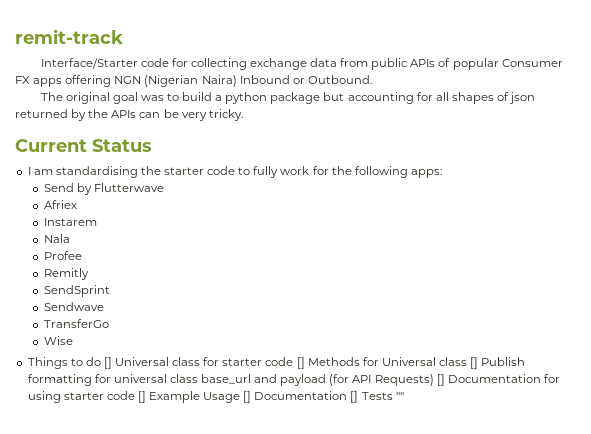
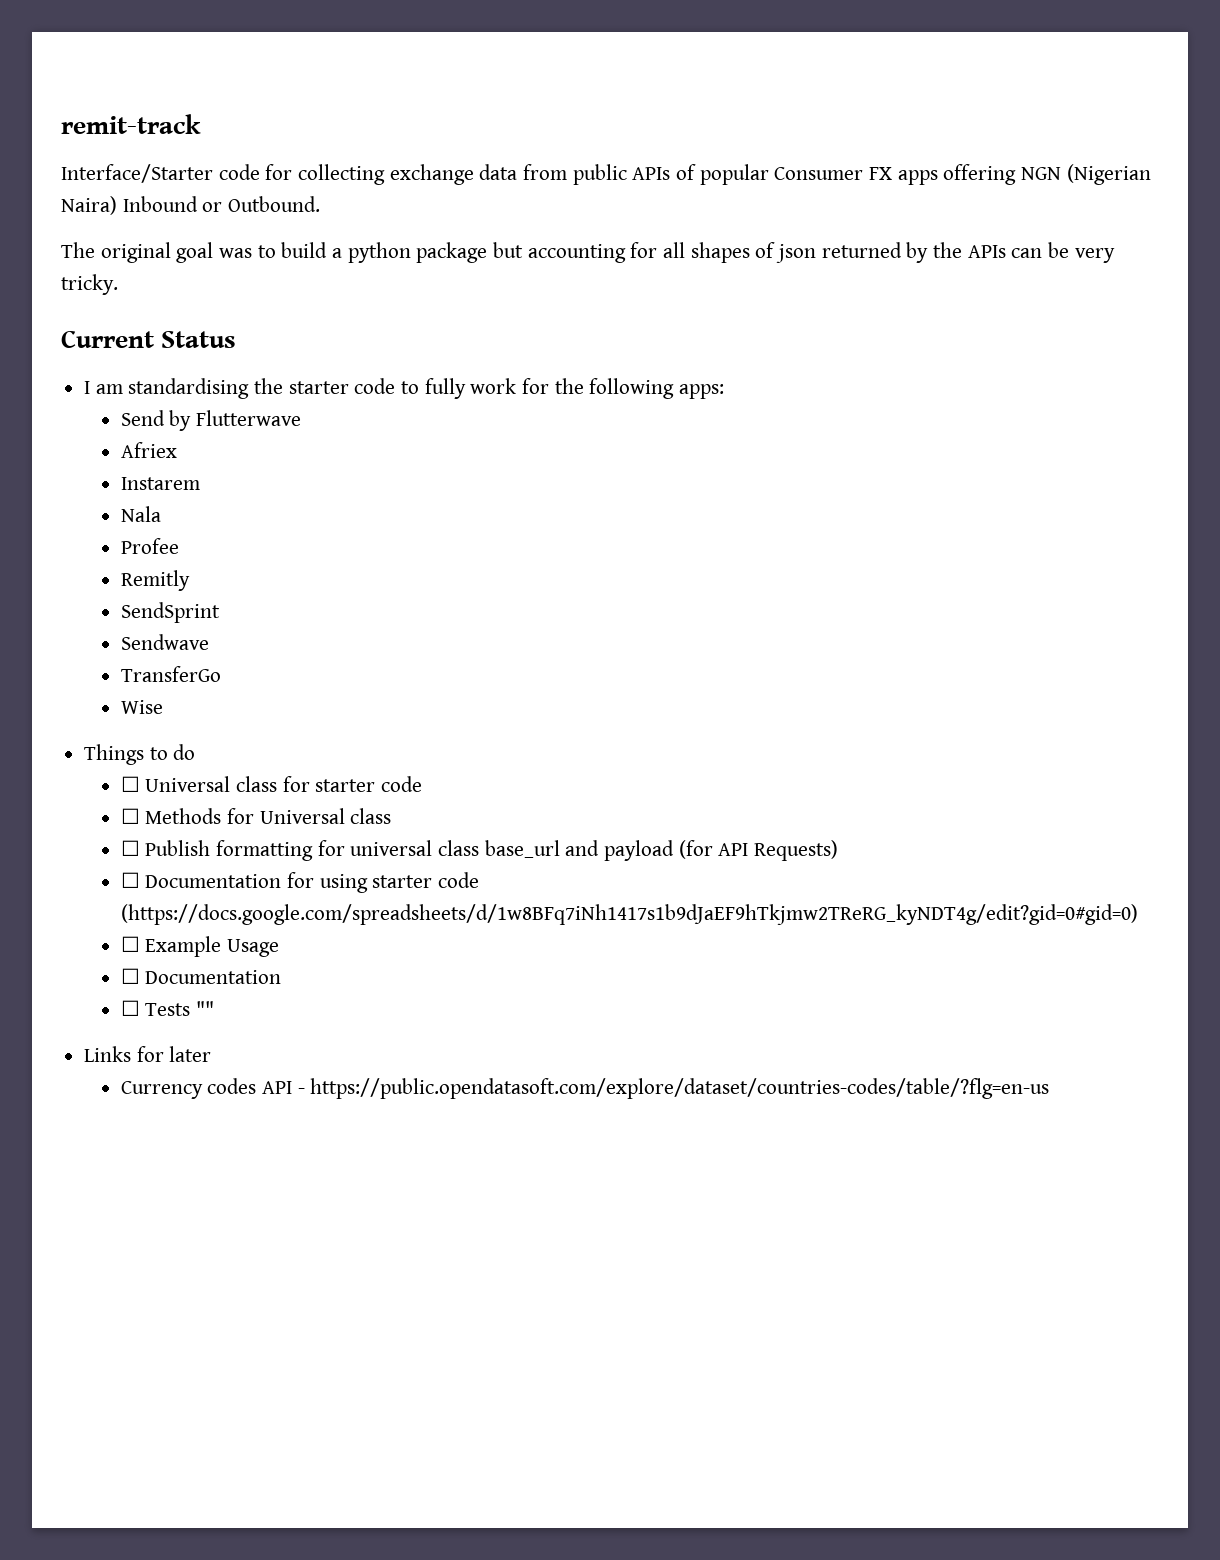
- Things to do [] Universal class for starter code [] Methods for Universal class [] Publish formatting for universal class base_url and payload (for API Requests) [] Documentation for using starter code [] Example Usage [] Documentation [] Tests ""
+ Things to do
+ ☐ Universal class for starter code
+ ☐ Methods for Universal class
+ ☐ Publish formatting for universal class base_url and payload (for API Requests)
+ ☐ Documentation for using starter code (https://docs.google.com/spreadsheets/d/1w8BFq7iNh1417s1b9dJaEF9hTkjmw2TReRG_kyNDT4g/edit?gid=0#gid=0)
+ ☐ Example Usage
+ ☐ Documentation
+ ☐ Tests ""
+ Links for later
+ Currency codes API - https://public.opendatasoft.com/explore/dataset/countries-codes/table/?flg=en-us

